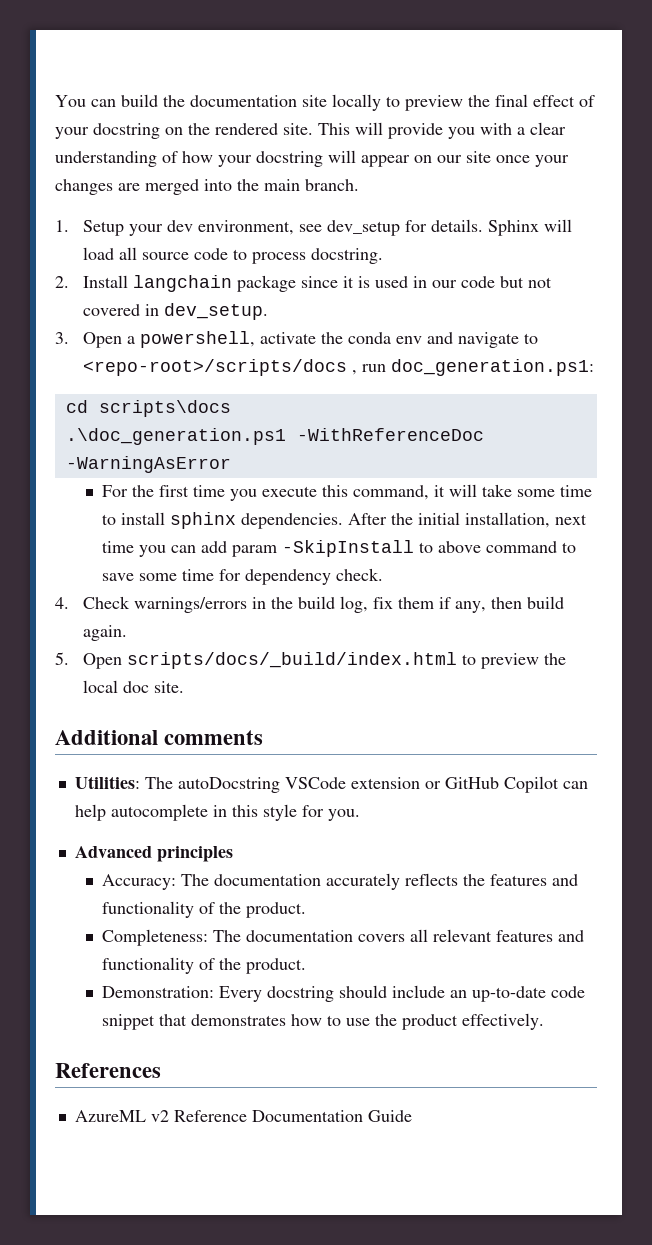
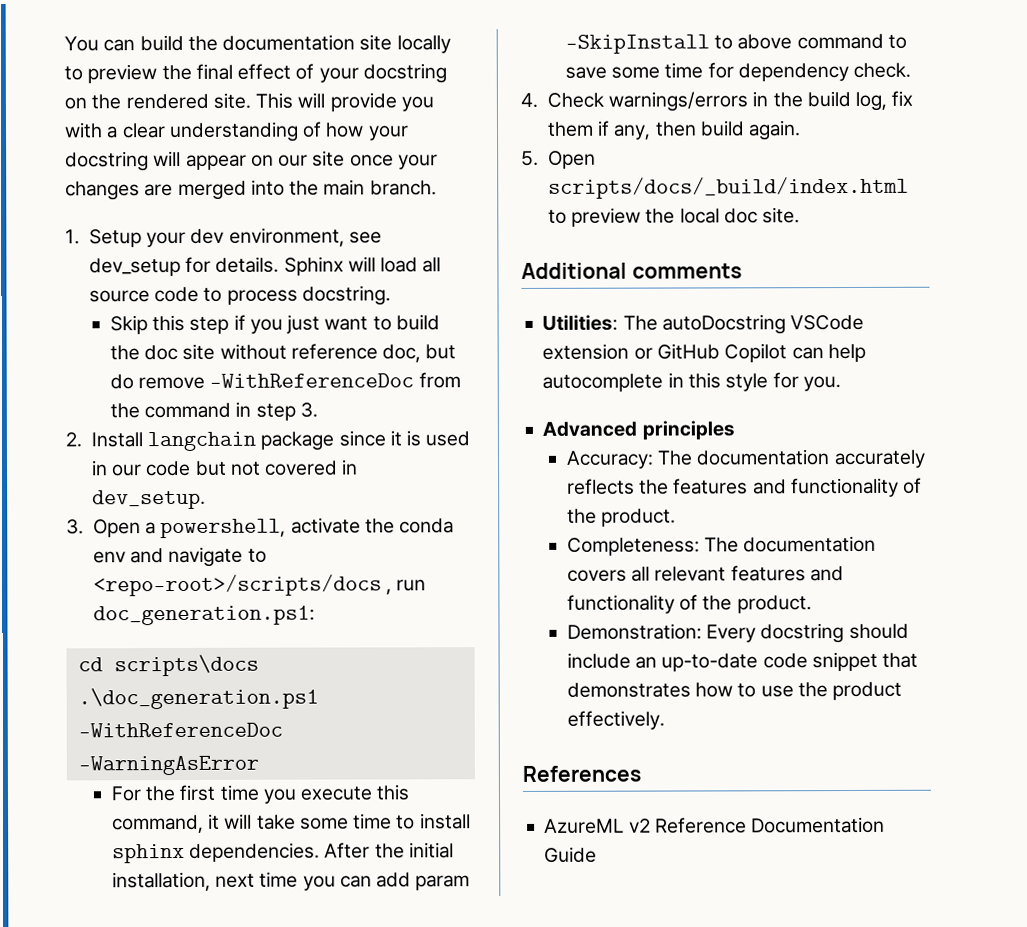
+ Skip this step if you just want to build the doc site without reference doc, but do remove -WithReferenceDoc from the command in step 3.

